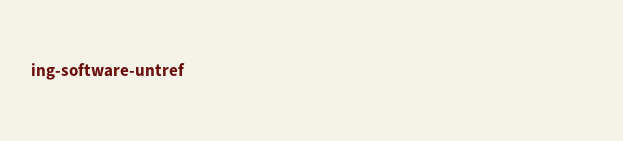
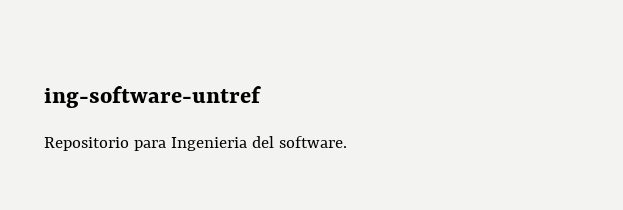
+ Repositorio para Ingenieria del software.

